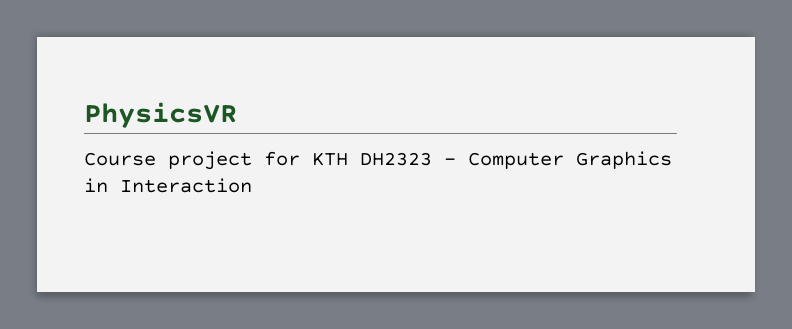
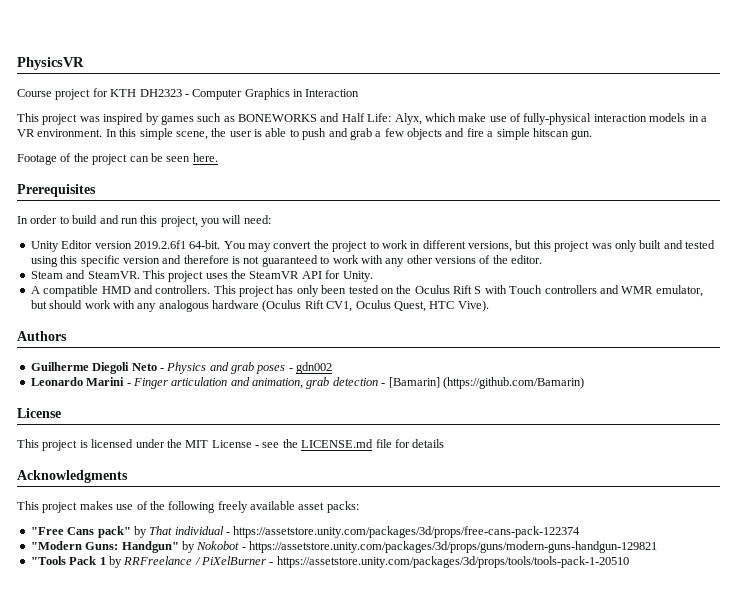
+ This project was inspired by games such as BONEWORKS and Half Life: Alyx, which make use of fully-physical interaction models in a VR environment. In this simple scene, the user is able to push and grab a few objects and fire a simple hitscan gun.
+ Footage of the project can be seen here.
+ Prerequisites
+ In order to build and run this project, you will need:
+ Unity Editor version 2019.2.6f1 64-bit. You may convert the project to work in different versions, but this project was only built and tested using this specific version and therefore is not guaranteed to work with any other versions of the editor.
+ Steam and SteamVR. This project uses the SteamVR API for Unity.
+ A compatible HMD and controllers. This project has only been tested on the Oculus Rift S with Touch controllers and WMR emulator, but should work with any analogous hardware (Oculus Rift CV1, Oculus Quest, HTC Vive).
+ Authors
+ Guilherme Diegoli Neto - Physics and grab poses - gdn002
+ Leonardo Marini - Finger articulation and animation, grab detection - [Bamarin] (https://github.com/Bamarin)
+ License
+ This project is licensed under the MIT License - see the LICENSE.md file for details
+ Acknowledgments
+ This project makes use of the following freely available asset packs:
+ "Free Cans pack" by That individual - https://assetstore.unity.com/packages/3d/props/free-cans-pack-122374
+ "Modern Guns: Handgun" by Nokobot - https://assetstore.unity.com/packages/3d/props/guns/modern-guns-handgun-129821
+ "Tools Pack 1 by RRFreelance / PiXelBurner - https://assetstore.unity.com/packages/3d/props/tools/tools-pack-1-20510

